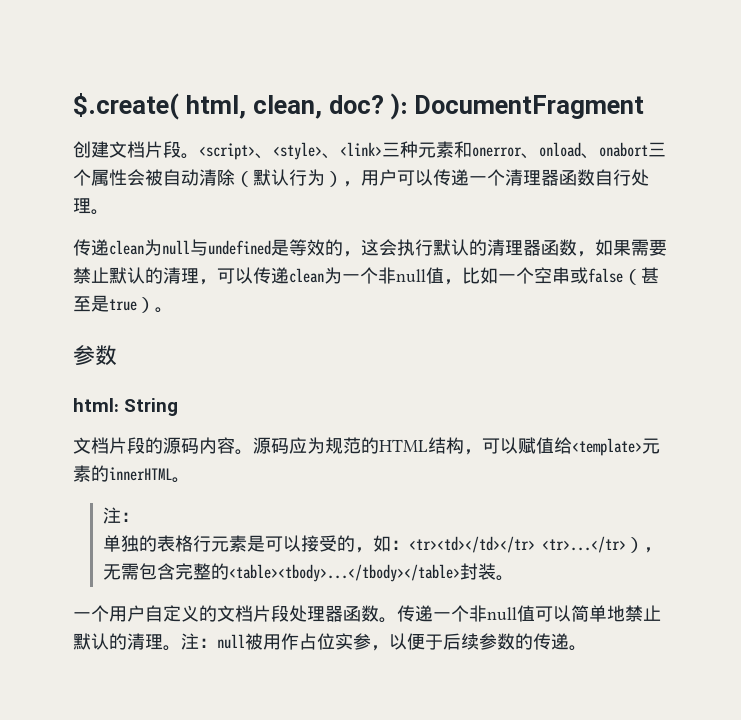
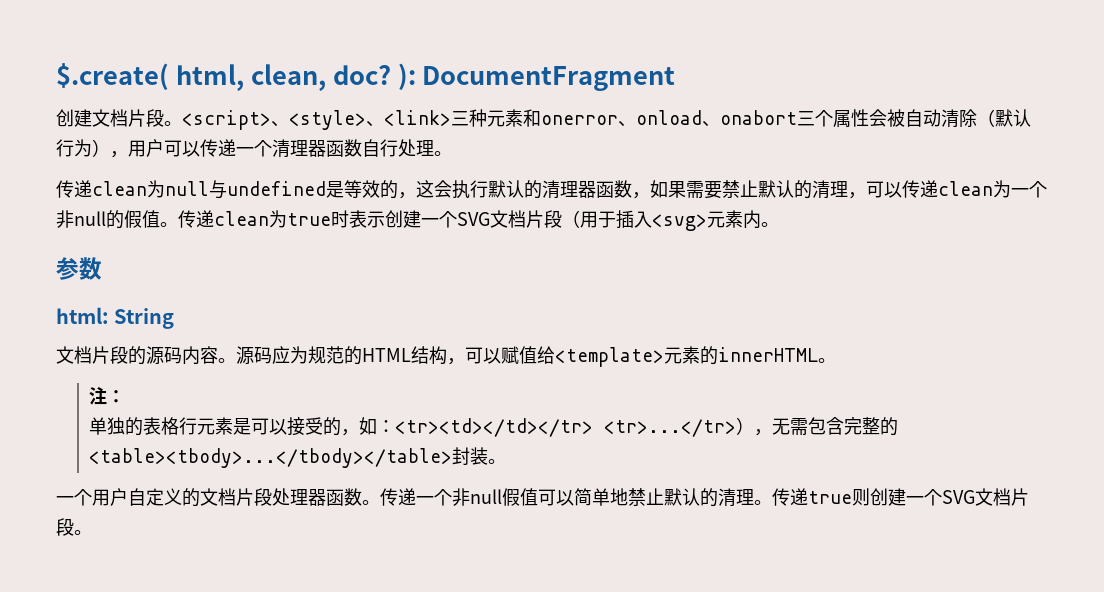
- 传递clean为null与undefined是等效的，这会执行默认的清理器函数，如果需要禁止默认的清理，可以传递clean为一个非null值，比如一个空串或false（甚至是true）。
+ 传递clean为null与undefined是等效的，这会执行默认的清理器函数，如果需要禁止默认的清理，可以传递clean为一个非null的假值。传递clean为true时表示创建一个SVG文档片段（用于插入<svg>元素内。
- 传递一个非null值可以简单地禁止默认的清理。
+ 传递一个非null假值可以简单地禁止默认的清理。
- 注：null被用作占位实参，以便于后续参数的传递。
+ 传递true则创建一个SVG文档片段。

